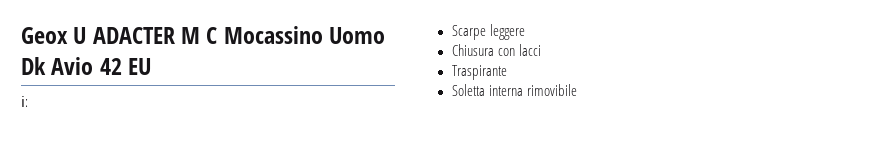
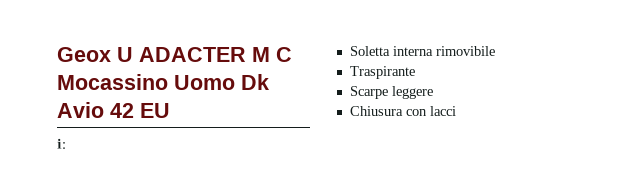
+ Soletta interna rimovibile
+ Traspirante
- Traspirante
- Soletta interna rimovibile

